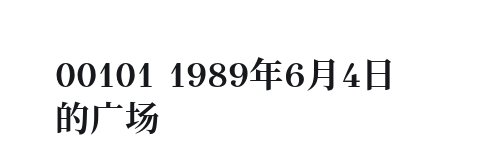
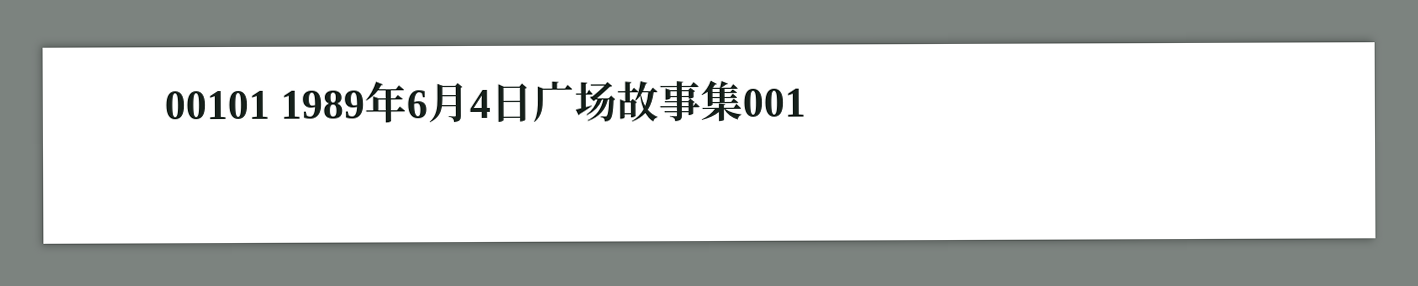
- 00101 1989年6月4日的广场
+ 00101 1989年6月4日广场故事集001

